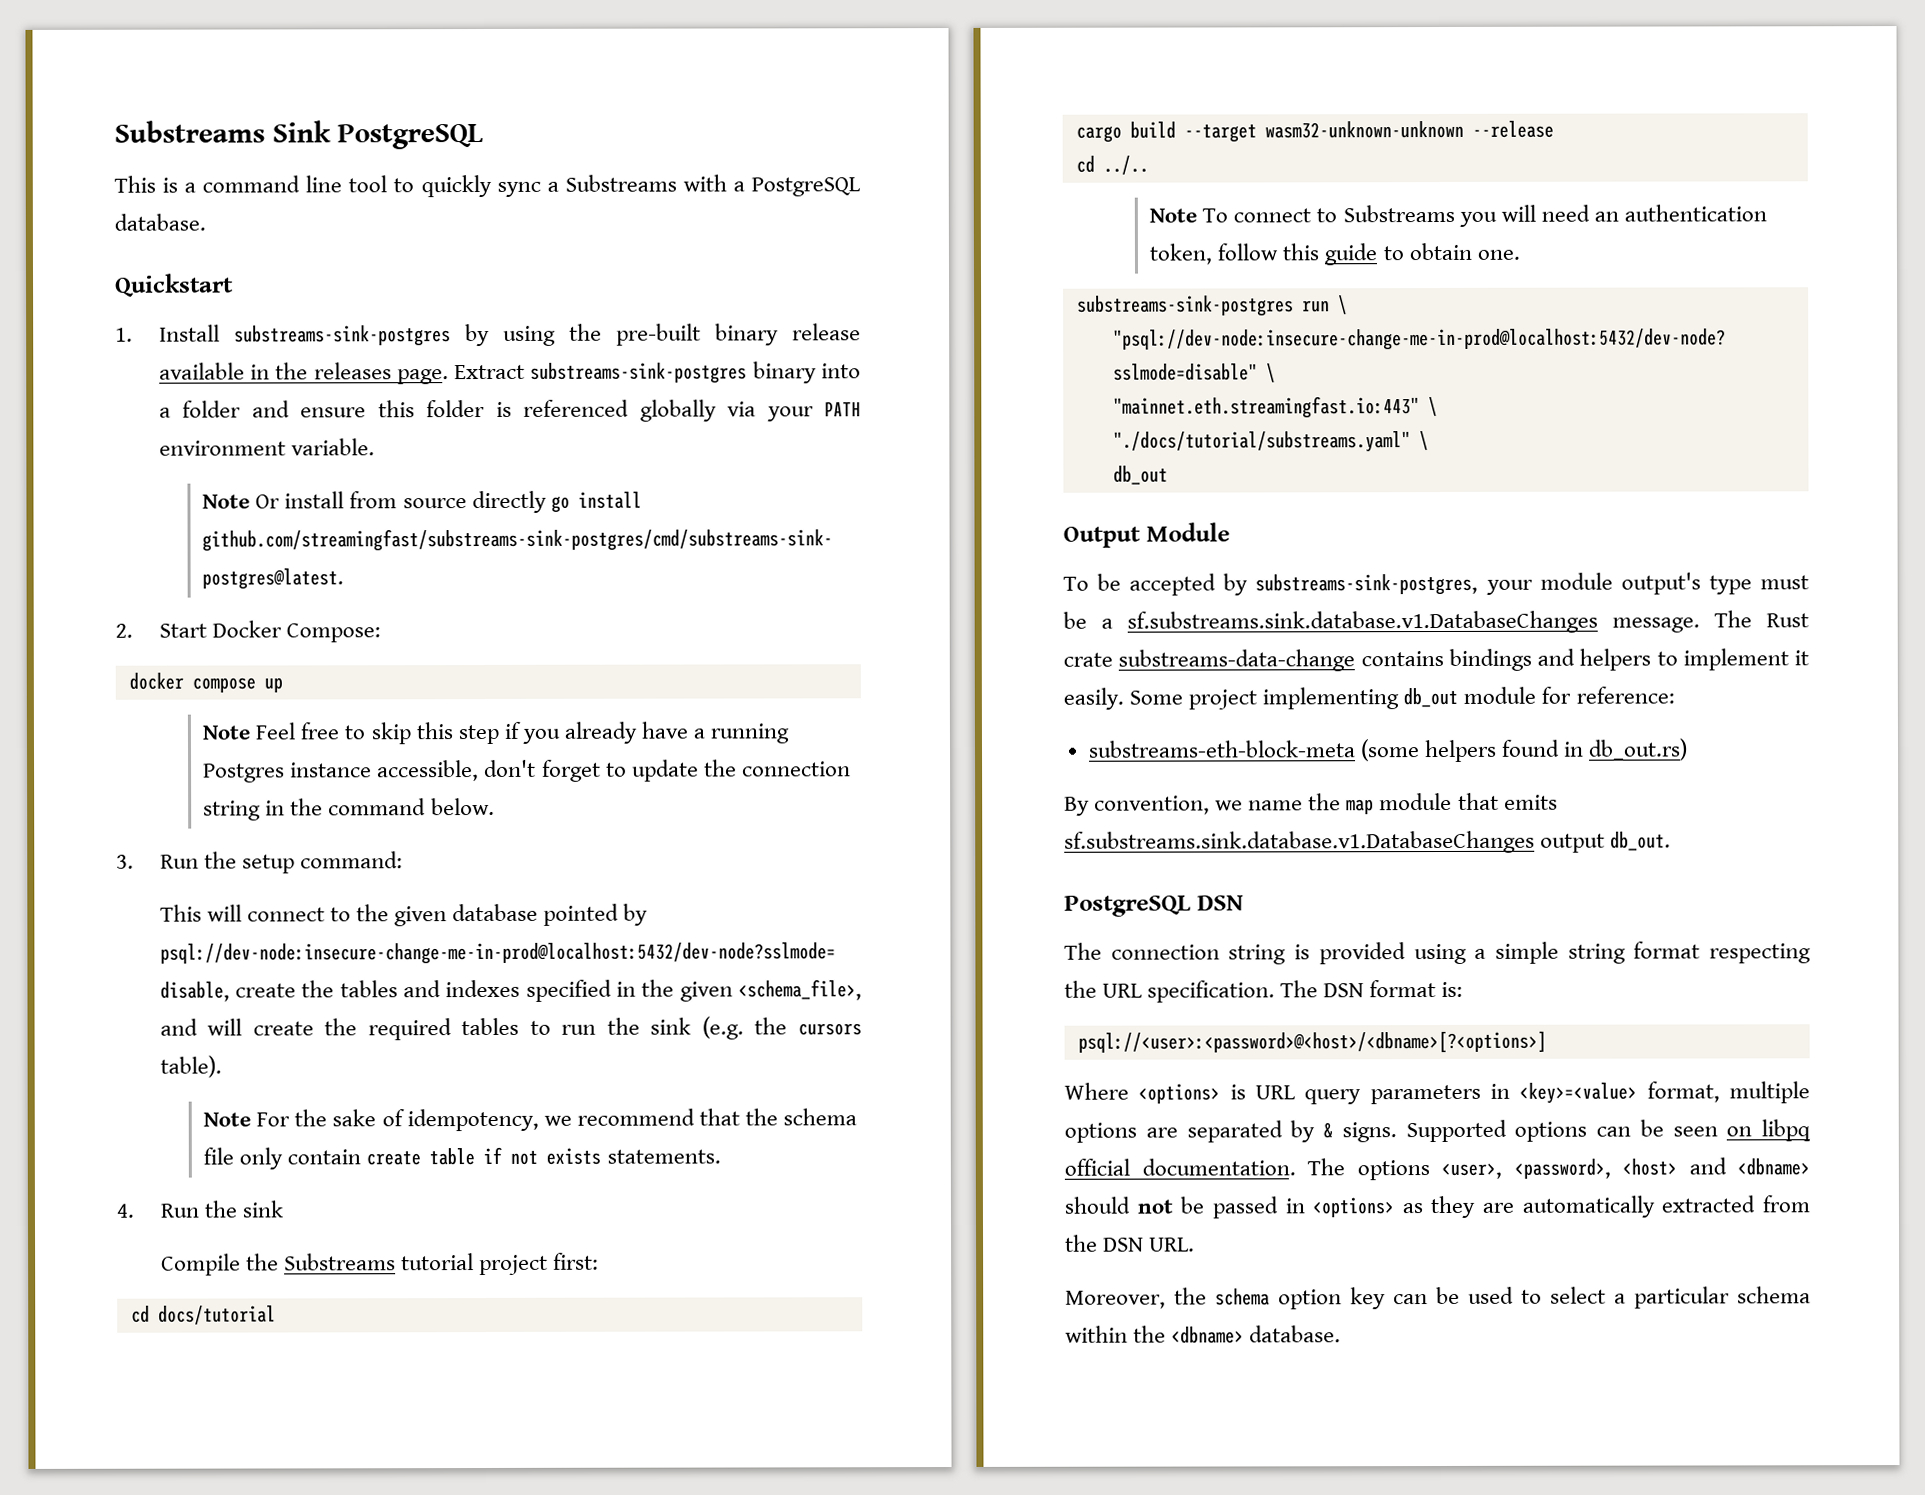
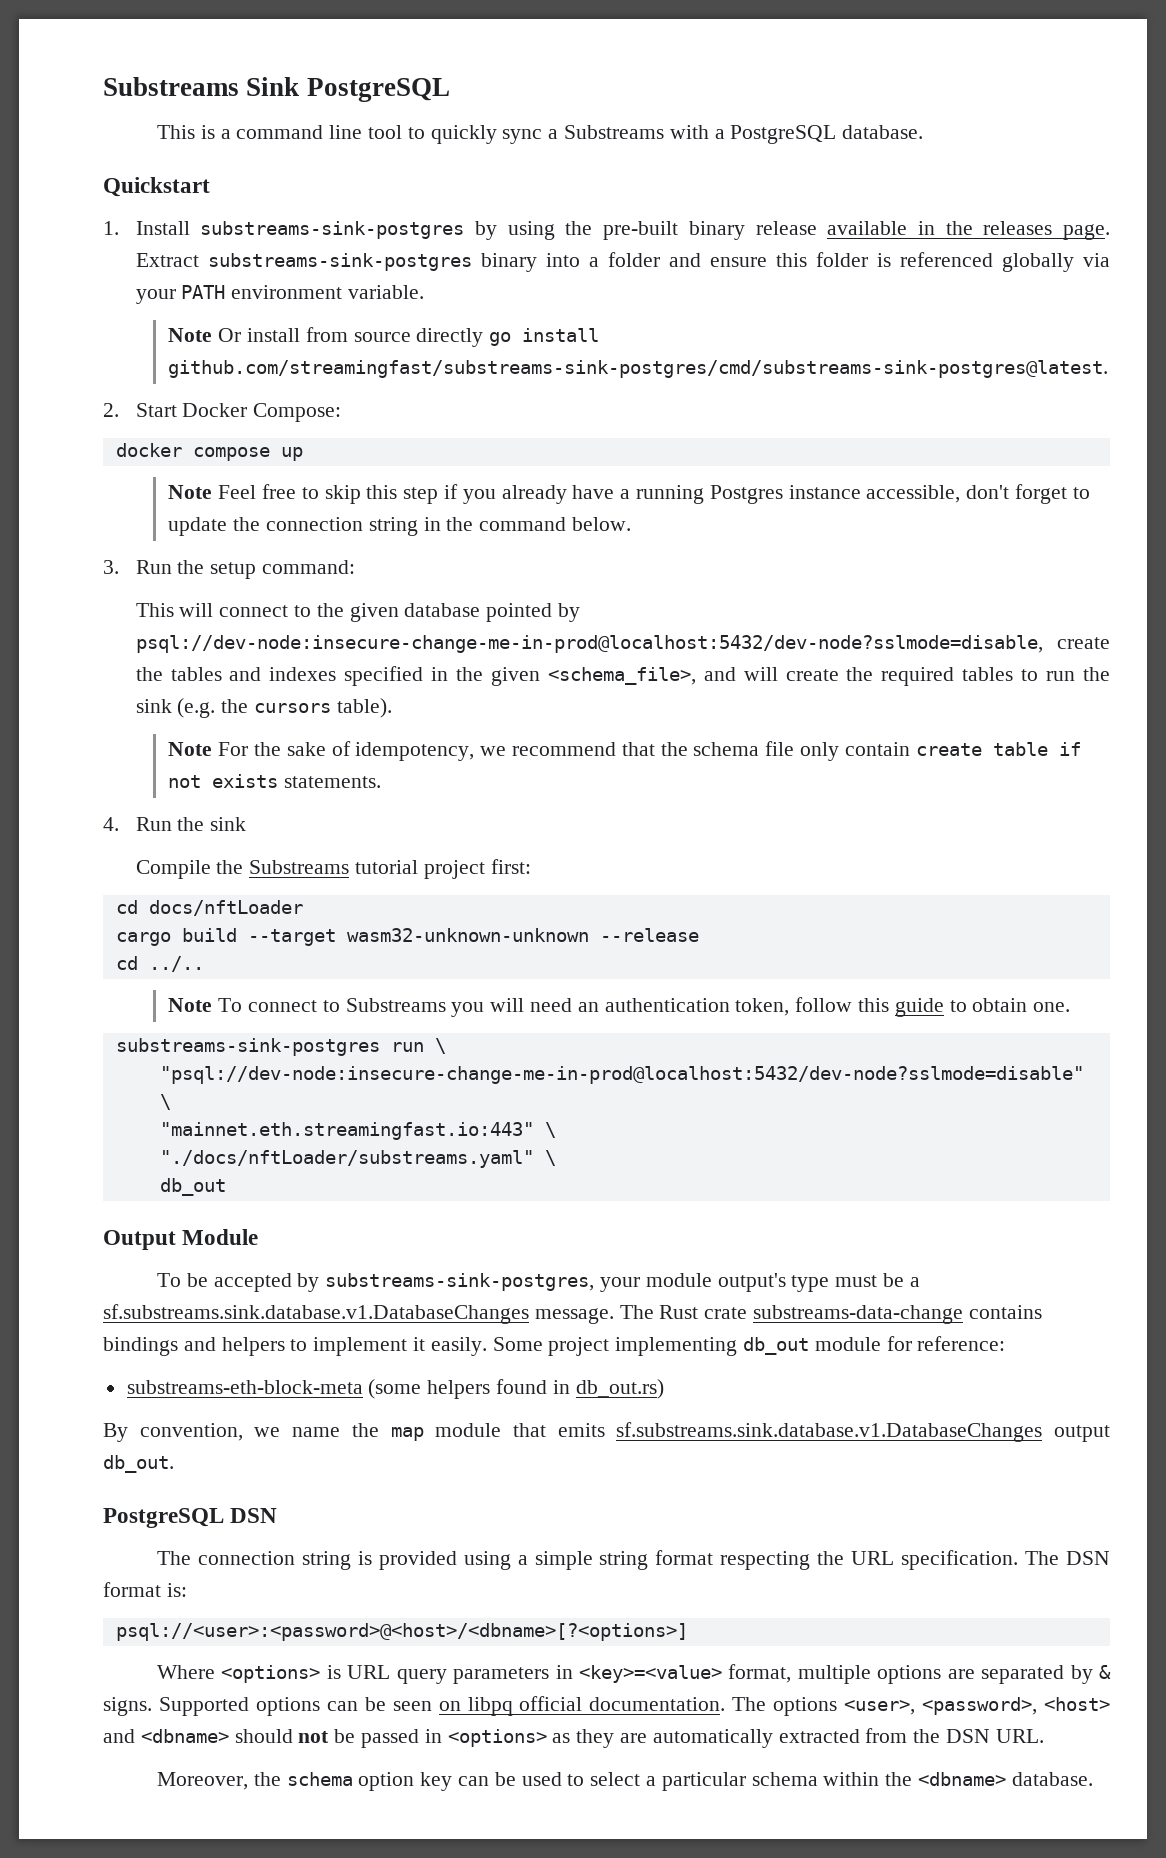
- cd docs/tutorial
+ cd docs/nftLoader
- "./docs/tutorial/substreams.yaml" \
+ "./docs/nftLoader/substreams.yaml" \

